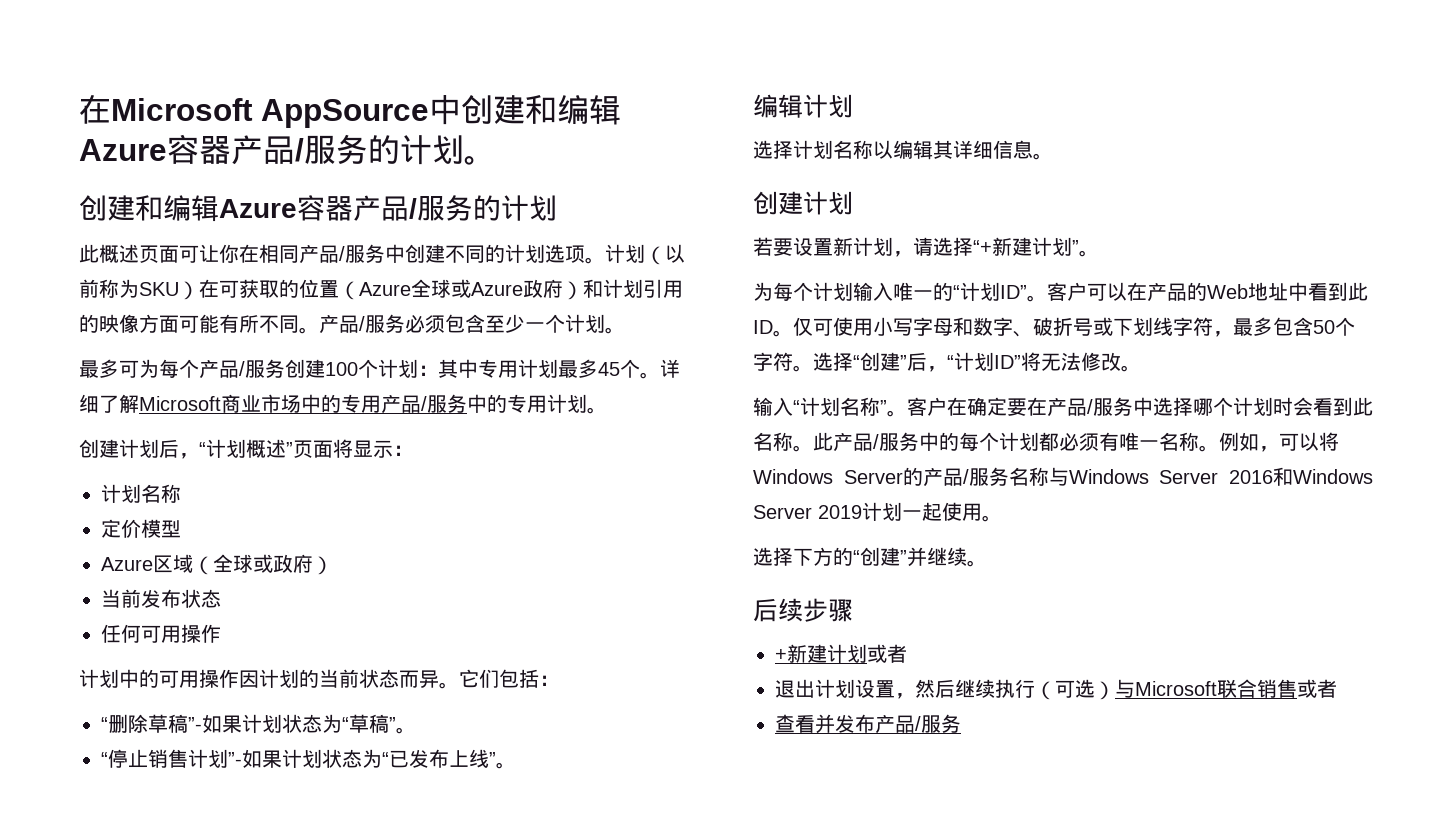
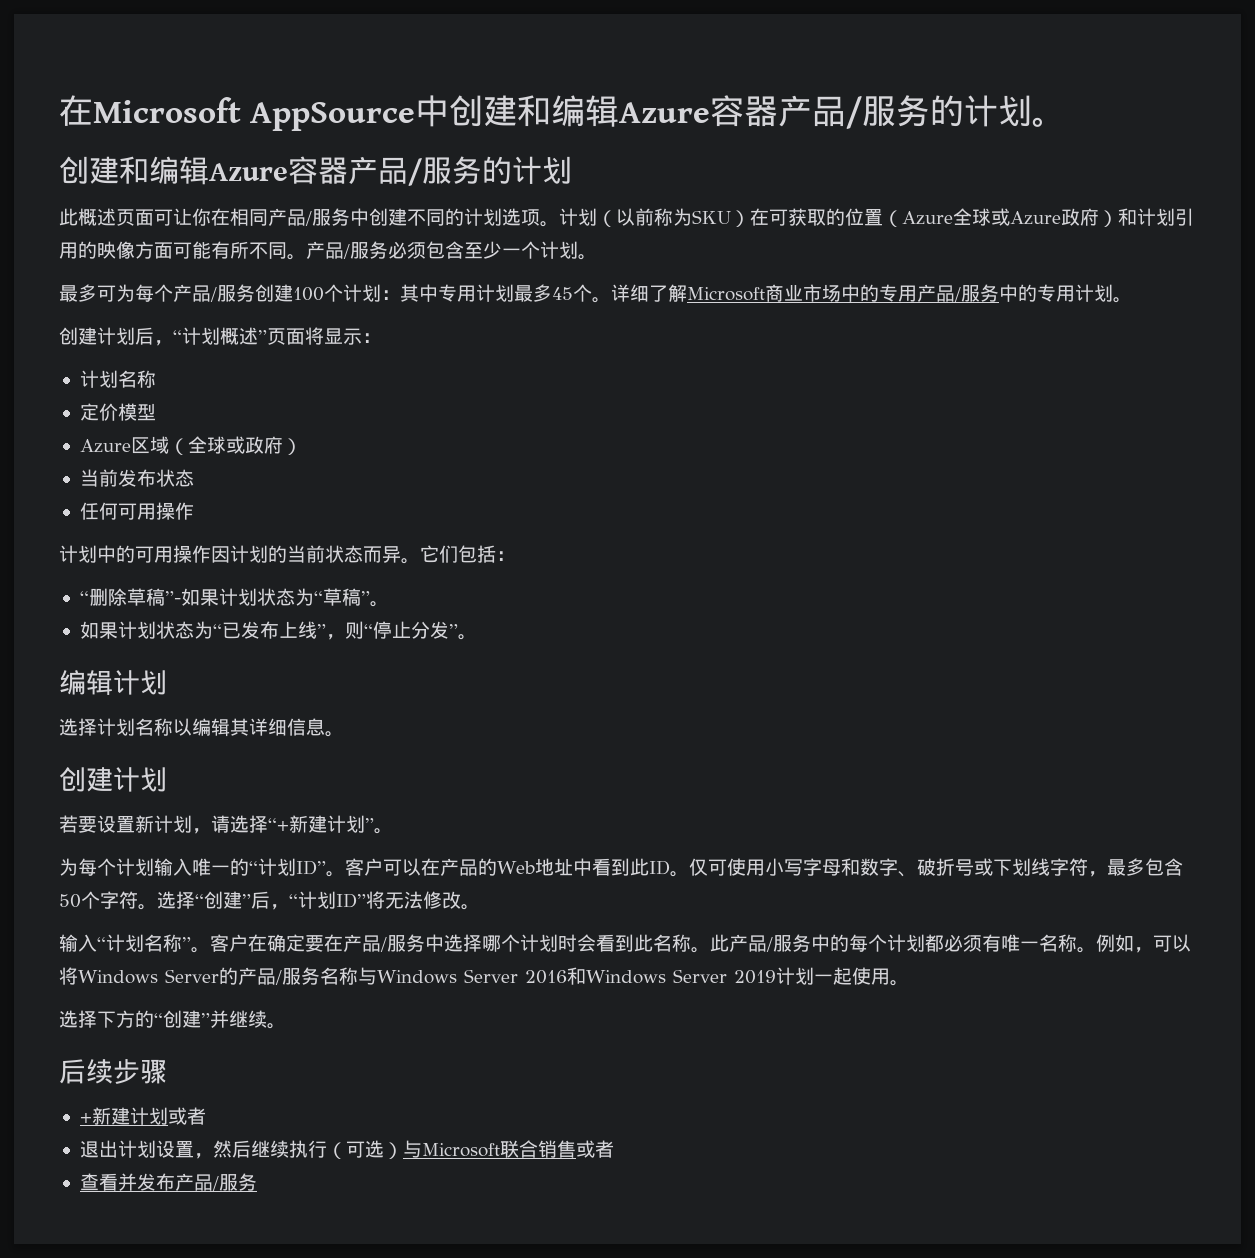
- “停止销售计划”-如果计划状态为“已发布上线”。
+ 如果计划状态为“已发布上线”，则“停止分发”。

